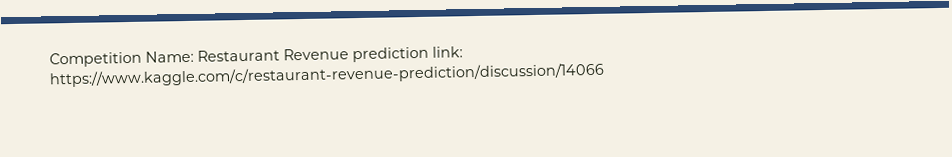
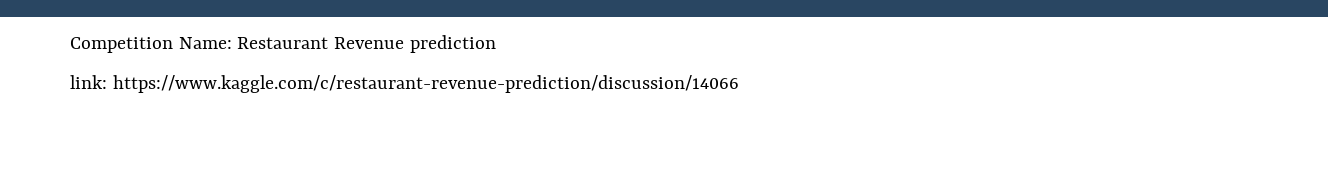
- Competition Name: Restaurant Revenue prediction link: https://www.kaggle.com/c/restaurant-revenue-prediction/discussion/14066
+ Competition Name: Restaurant Revenue prediction
+ link: https://www.kaggle.com/c/restaurant-revenue-prediction/discussion/14066

